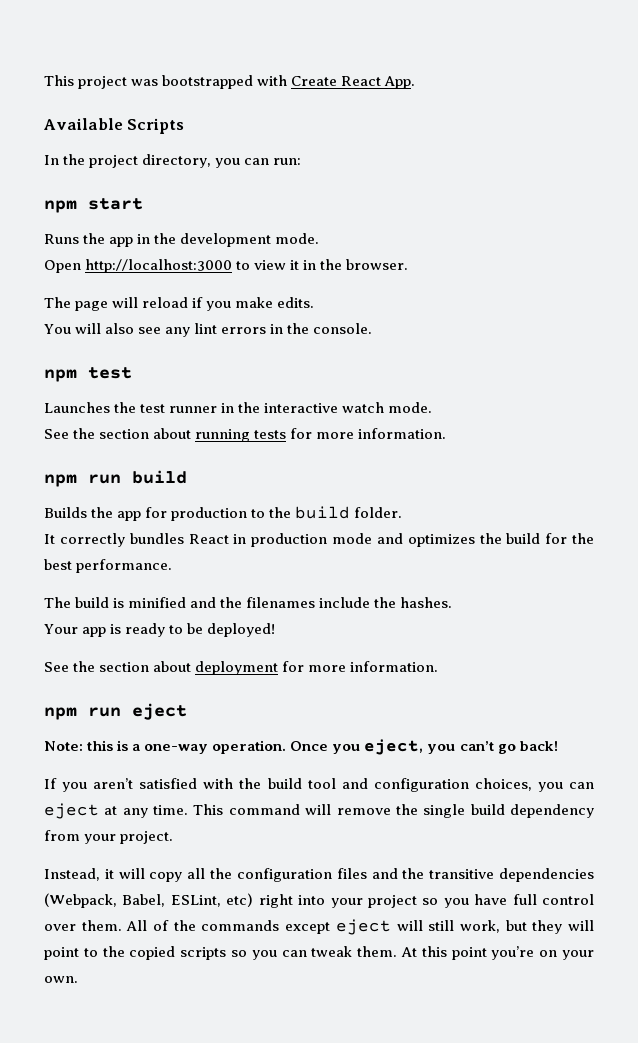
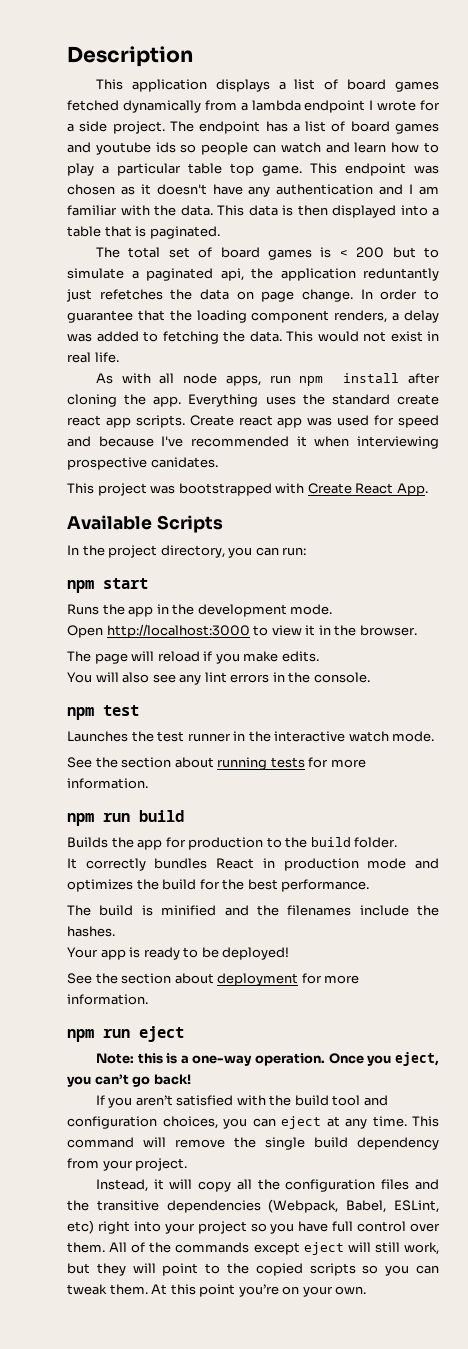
+ Description
+ This application displays a list of board games fetched dynamically from a lambda endpoint I wrote for a side project. The endpoint has a list of board games and youtube ids so people can watch and learn how to play a particular table top game. This endpoint was chosen as it doesn't have any authentication and I am familiar with the data. This data is then displayed into a table that is paginated.
+ The total set of board games is < 200 but to simulate a paginated api, the application reduntantly just refetches the data on page change. In order to guarantee that the loading component renders, a delay was added to fetching the data. This would not exist in real life.
+ As with all node apps, run npm install after cloning the app. Everything uses the standard create react app scripts. Create react app was used for speed and because I've recommended it when interviewing prospective canidates.

